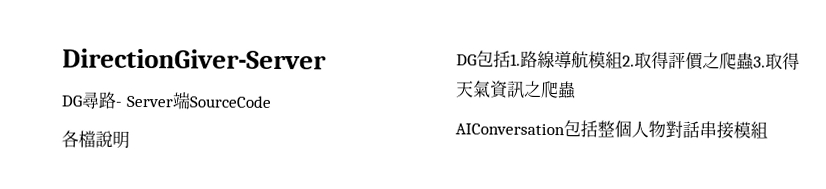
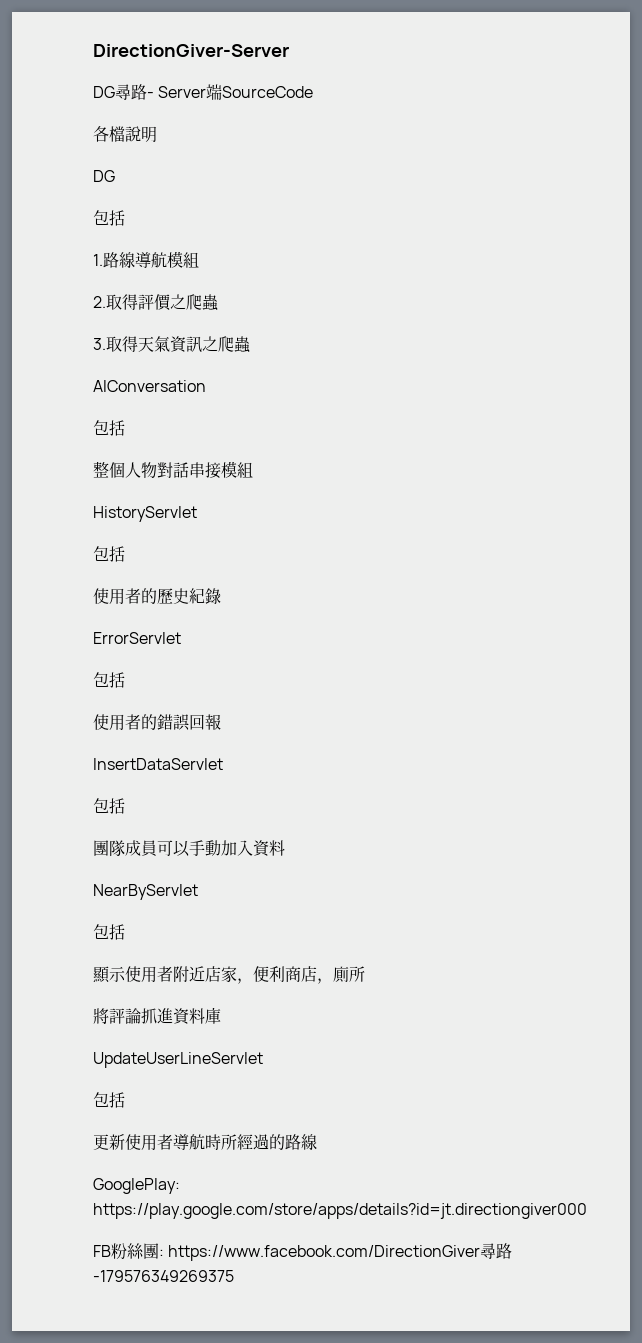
  各檔說明
- DG包括1.路線導航模組2.取得評價之爬蟲3.取得天氣資訊之爬蟲
+ DG
+ 包括
+ 1.路線導航模組
+ 2.取得評價之爬蟲
+ 3.取得天氣資訊之爬蟲
- AIConversation包括整個人物對話串接模組
+ AIConversation
+ 包括
+ 整個人物對話串接模組
+ HistoryServlet
+ 包括
+ 使用者的歷史紀錄
+ ErrorServlet
+ 包括
+ 使用者的錯誤回報
+ InsertDataServlet
+ 包括
+ 團隊成員可以手動加入資料
+ NearByServlet
+ 包括
+ 顯示使用者附近店家，便利商店，廁所
+ 將評論抓進資料庫
+ UpdateUserLineServlet
+ 包括
+ 更新使用者導航時所經過的路線
+ GooglePlay: https://play.google.com/store/apps/details?id=jt.directiongiver000
+ FB粉絲團: https://www.facebook.com/DirectionGiver尋路-179576349269375

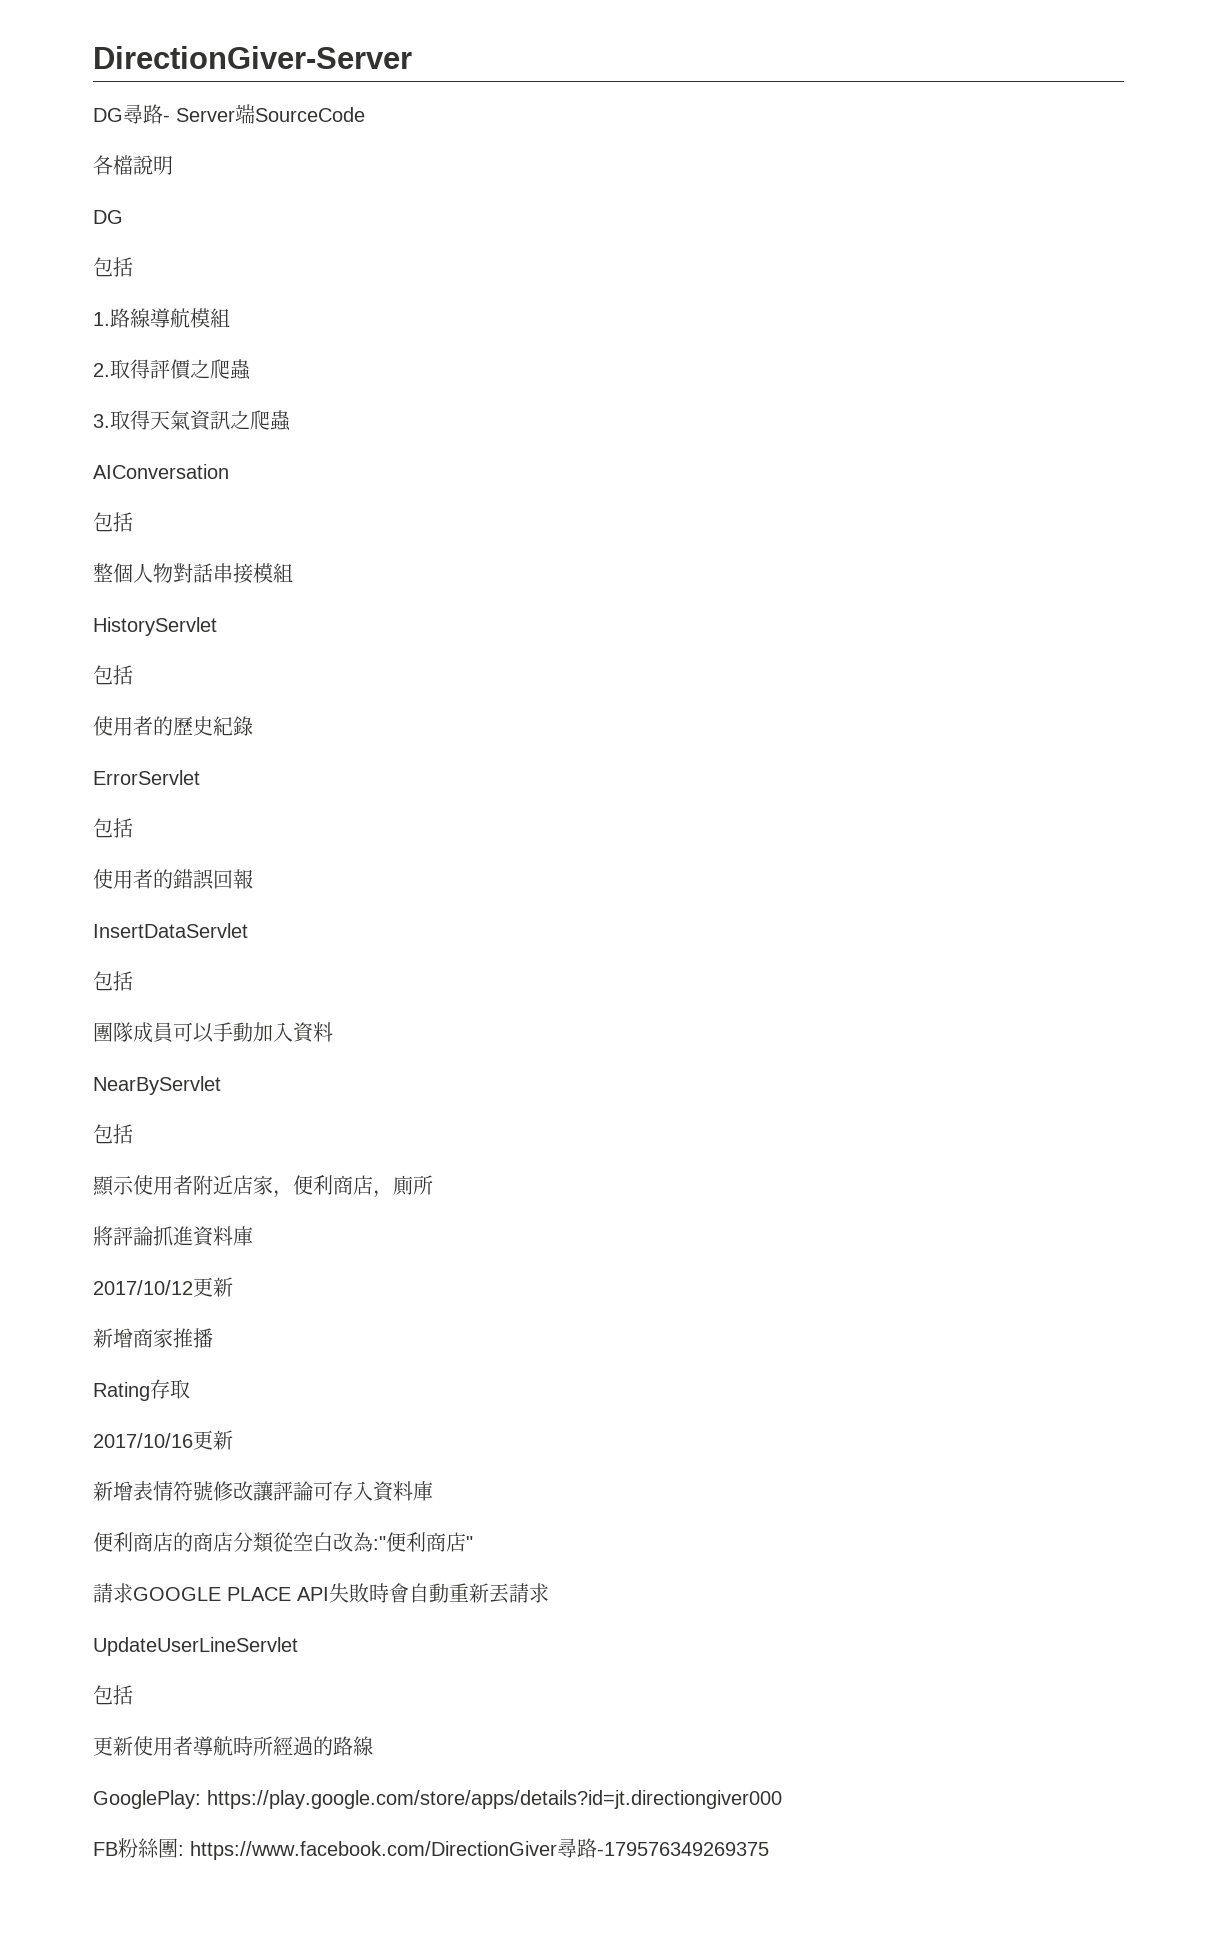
+ 2017/10/12更新
+ 新增商家推播
+ Rating存取
+ 2017/10/16更新
+ 新增表情符號修改讓評論可存入資料庫
+ 便利商店的商店分類從空白改為:"便利商店"
+ 請求GOOGLE PLACE API失敗時會自動重新丟請求

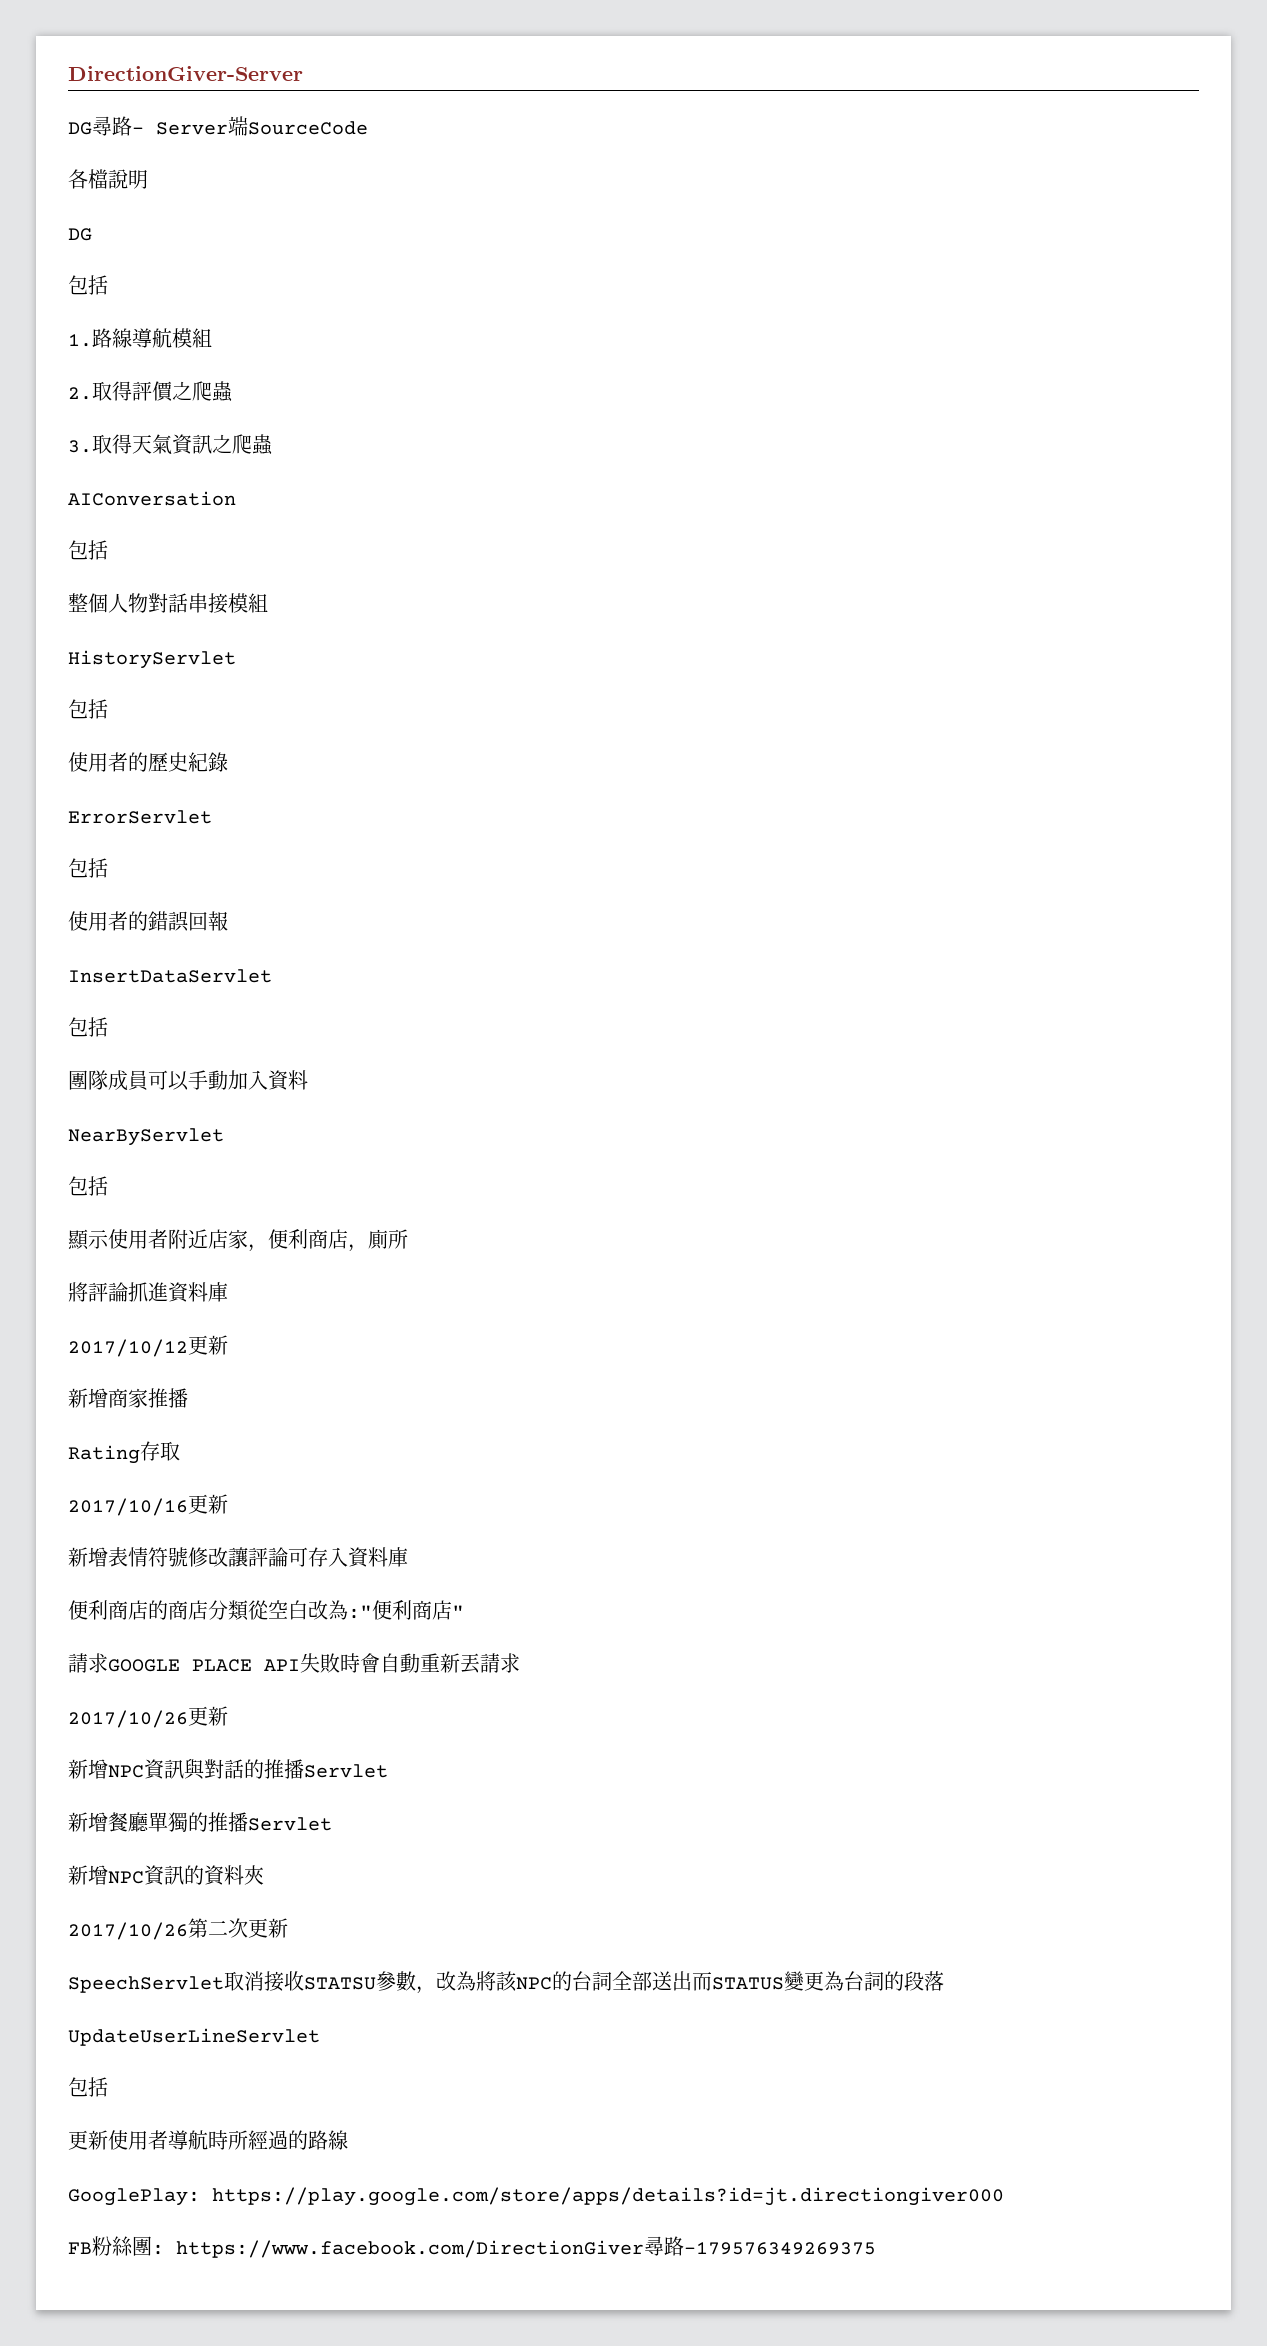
+ 2017/10/26更新
+ 新增NPC資訊與對話的推播Servlet
+ 新增餐廳單獨的推播Servlet
+ 新增NPC資訊的資料夾
+ 2017/10/26第二次更新
+ SpeechServlet取消接收STATSU參數，改為將該NPC的台詞全部送出而STATUS變更為台詞的段落

